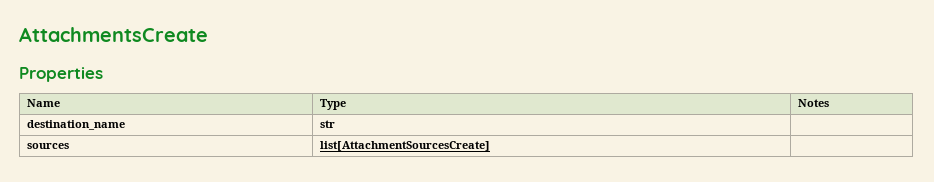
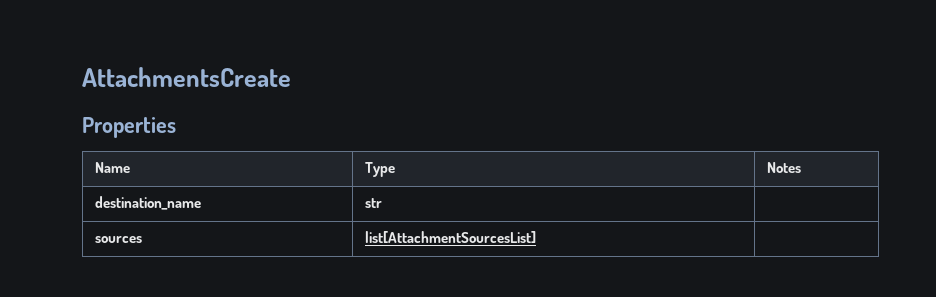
- sources | list[AttachmentSourcesCreate] |
+ sources | list[AttachmentSourcesList] |

